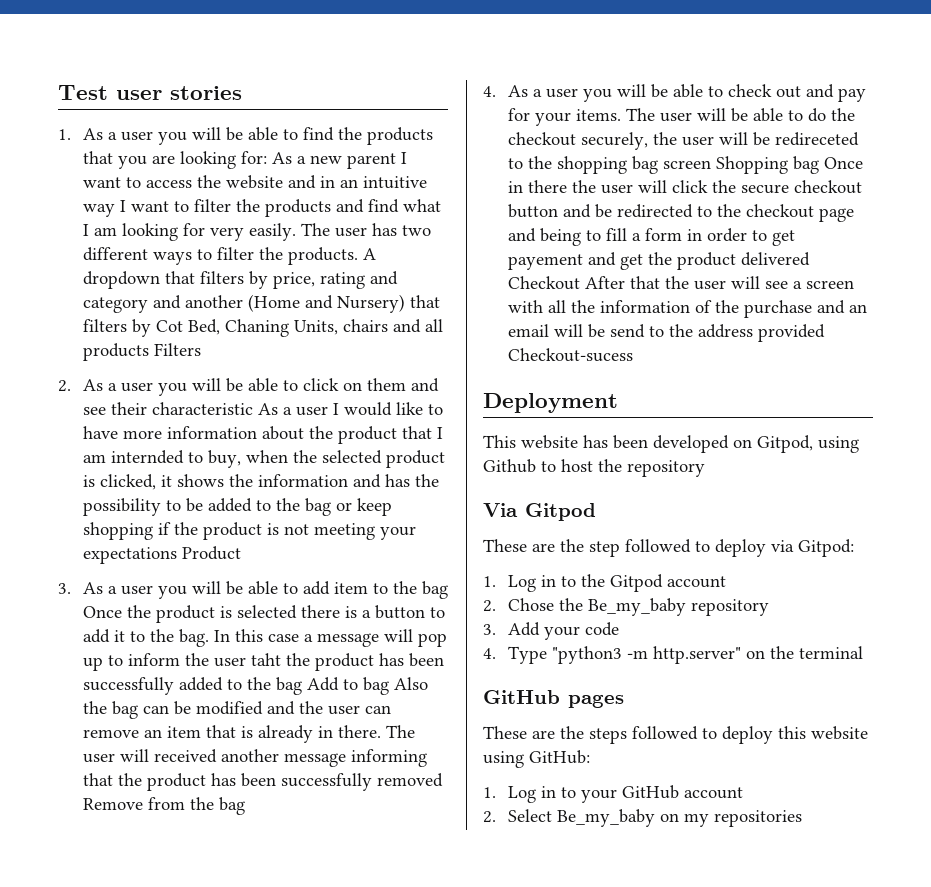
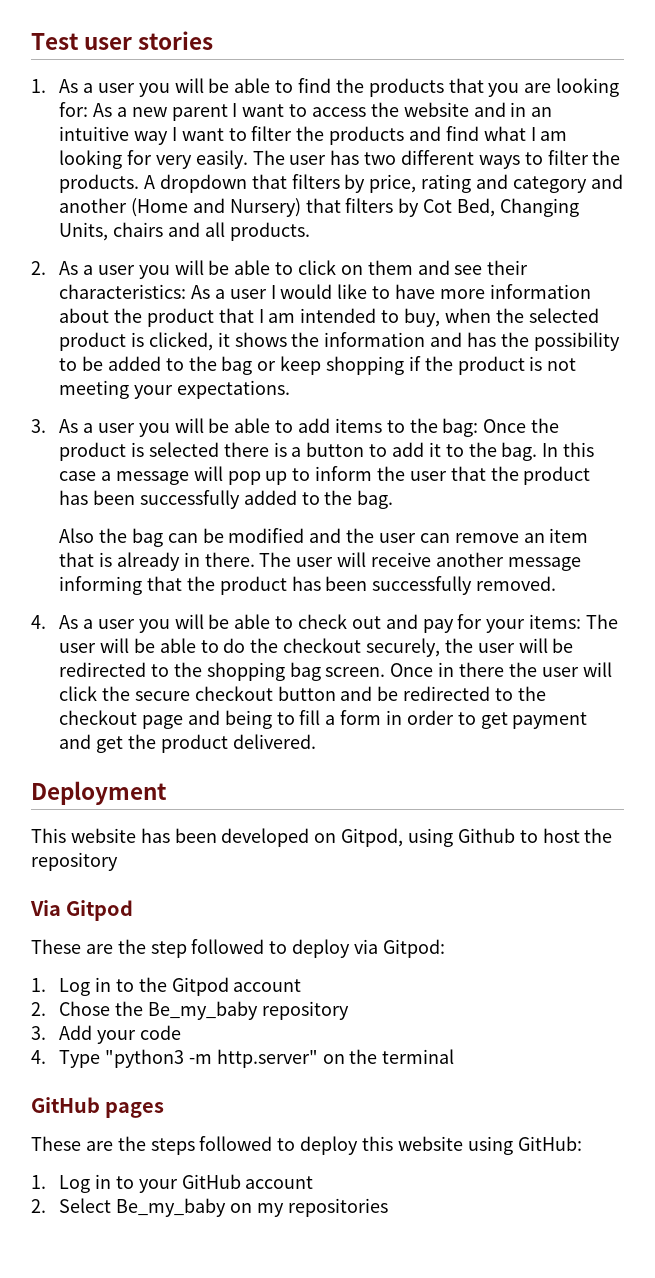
- A dropdown that filters by price, rating and category and another (Home and Nursery) that filters by Cot Bed, Chaning Units, chairs and all products Filters
+ A dropdown that filters by price, rating and category and another (Home and Nursery) that filters by Cot Bed, Changing Units, chairs and all products.
- 2. As a user you will be able to click on them and see their characteristic As a user I would like to have more information about the product that I am internded to buy, when the selected product is clicked, it shows the information and has the possibility to be added to the bag or keep shopping if the product is not meeting your expectations Product
+ 2. As a user you will be able to click on them and see their characteristics: As a user I would like to have more information about the product that I am intended to buy, when the selected product is clicked, it shows the information and has the possibility to be added to the bag or keep shopping if the product is not meeting your expectations.
- 3. As a user you will be able to add item to the bag Once the product is selected there is a button to add it to the bag.
+ 3. As a user you will be able to add items to the bag: Once the product is selected there is a button to add it to the bag.
- In this case a message will pop up to inform the user taht the product has been successfully added to the bag Add to bag Also the bag can be modified and the user can remove an item that is already in there.
+ In this case a message will pop up to inform the user that the product has been successfully added to the bag.
+ Also the bag can be modified and the user can remove an item that is already in there.
- The user will received another message informing that the product has been successfully removed Remove from the bag
+ The user will receive another message informing that the product has been successfully removed.
- 4. As a user you will be able to check out and pay for your items.
+ 4. As a user you will be able to check out and pay for your items:
- The user will be able to do the checkout securely, the user will be redireceted to the shopping bag screen Shopping bag Once in there the user will click the secure checkout button and be redirected to the checkout page and being to fill a form in order to get payement and get the product delivered Checkout After that the user will see a screen with all the information of the purchase and an email will be send to the address provided Checkout-sucess
+ The user will be able to do the checkout securely, the user will be redirected to the shopping bag screen. Once in there the user will click the secure checkout button and be redirected to the checkout page and being to fill a form in order to get payment and get the product delivered.

